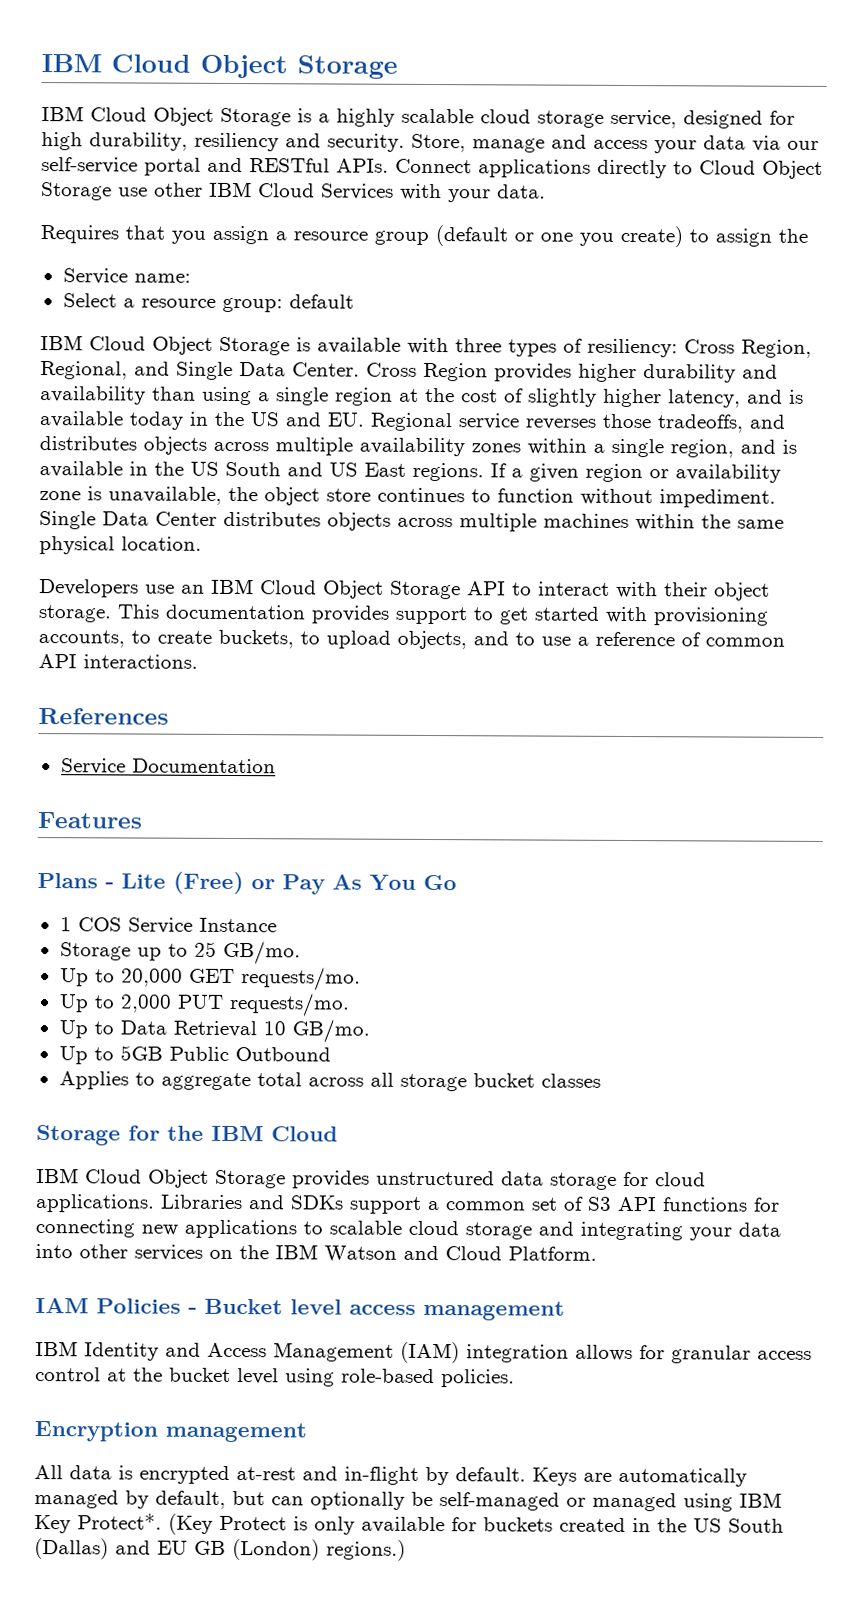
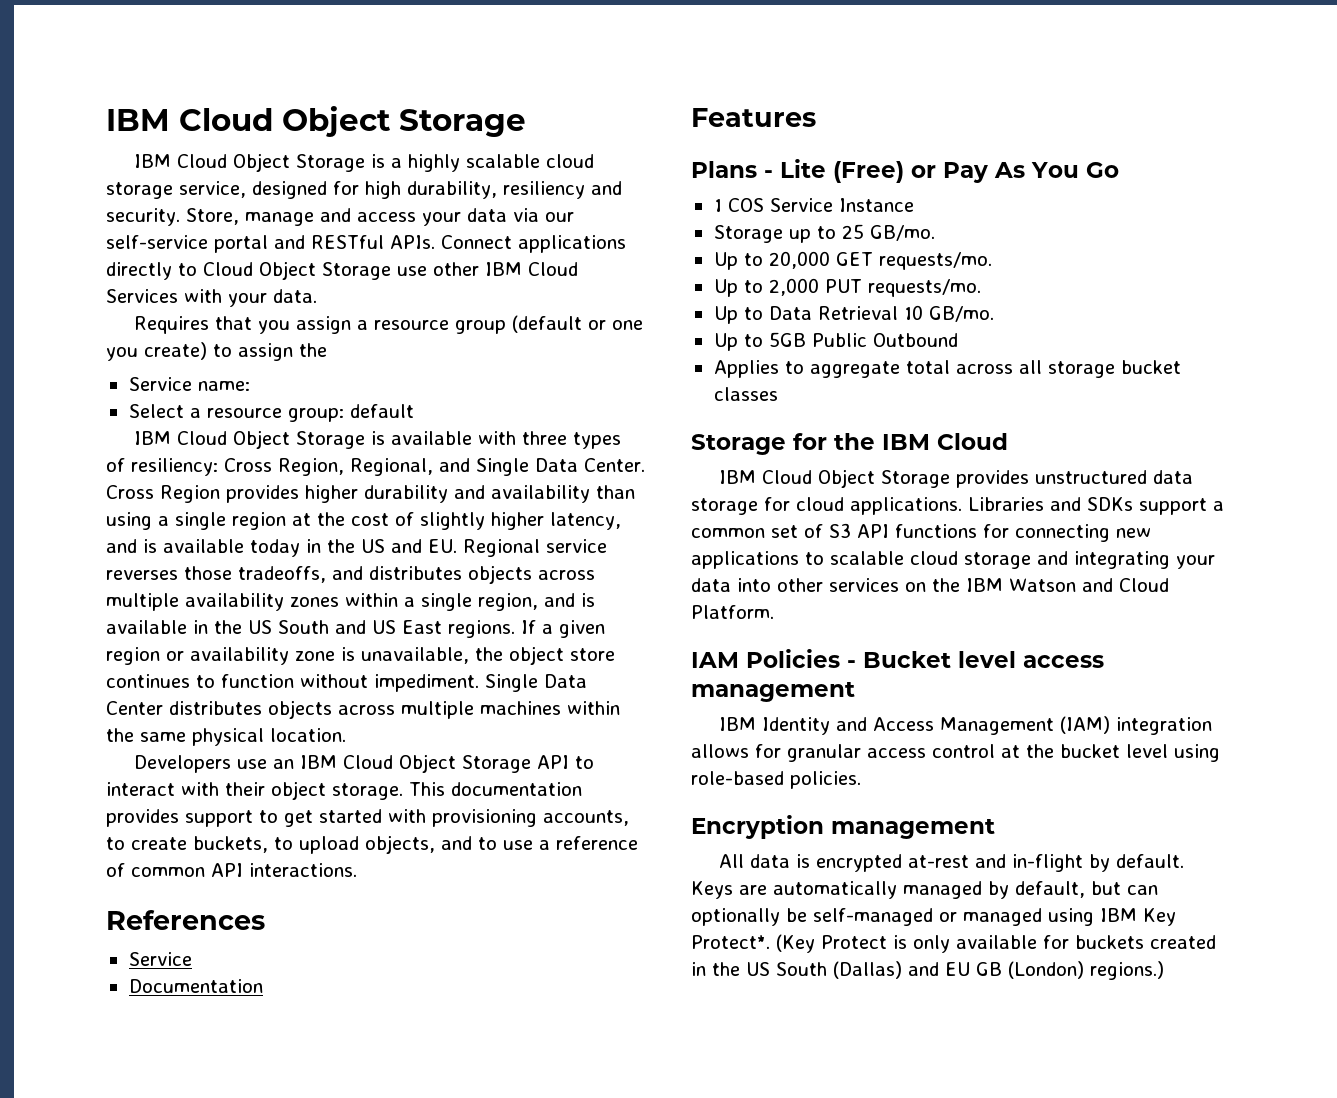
  References
- Service Documentation
+ Service
+ Documentation

